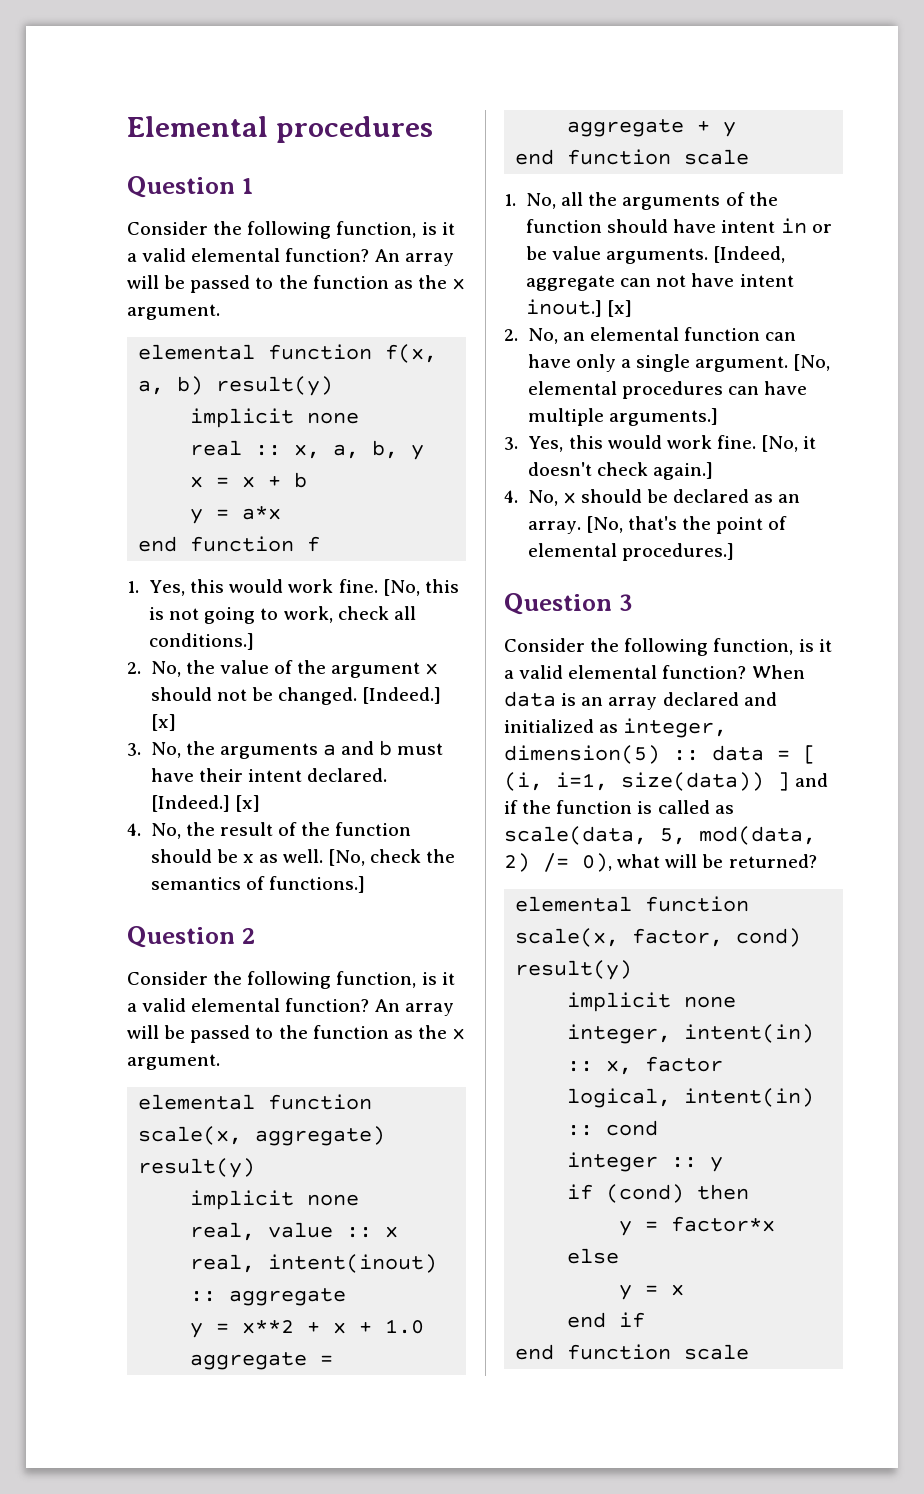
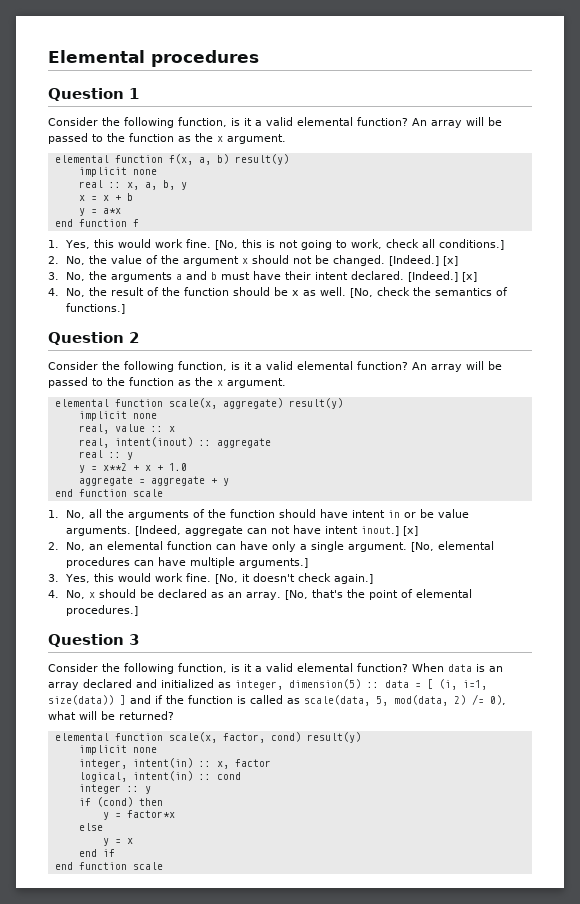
+ real :: y

